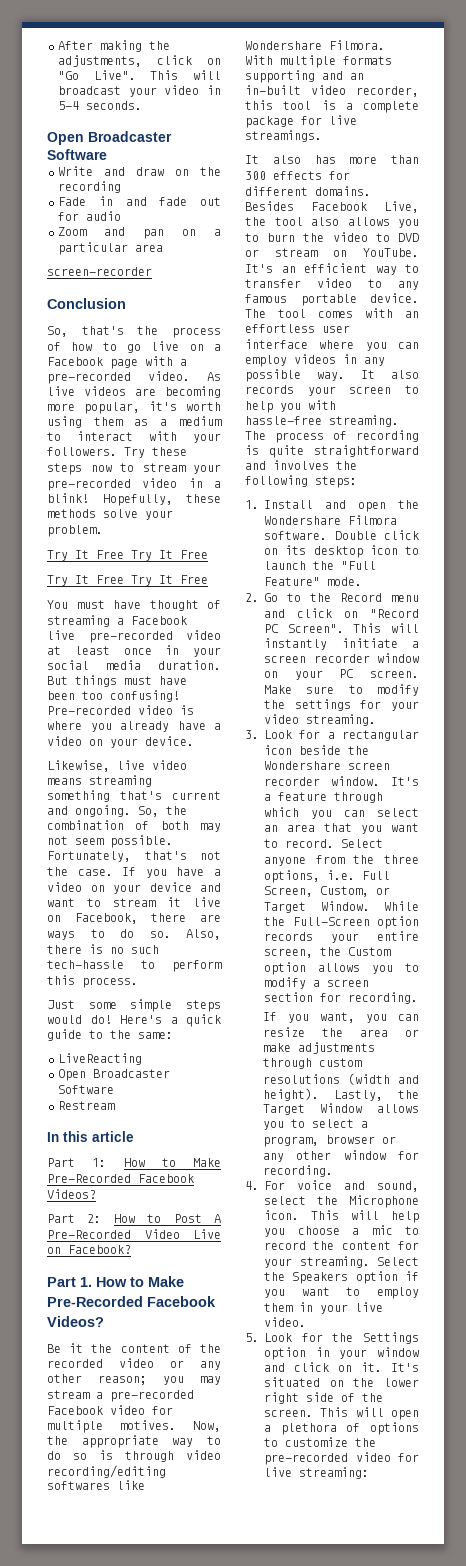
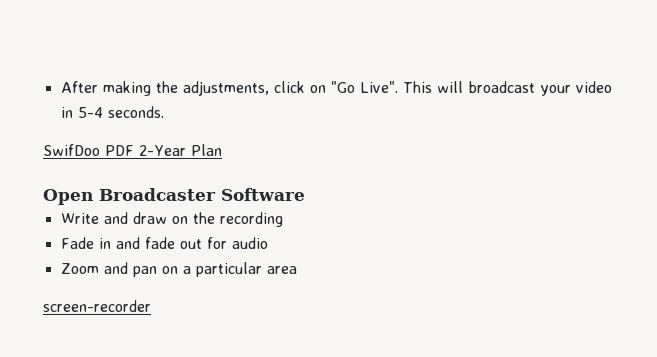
+ SwifDoo PDF 2-Year Plan
- Conclusion
- So, that's the process of how to go live on a Facebook page with a pre-recorded video. As live videos are becoming more popular, it's worth using them as a medium to interact with your followers. Try these steps now to stream your pre-recorded video in a blink! Hopefully, these methods solve your problem.
- Try It Free Try It Free
- Try It Free Try It Free
- You must have thought of streaming a Facebook live pre-recorded video at least once in your social media duration. But things must have been too confusing! Pre-recorded video is where you already have a video on your device.
- Likewise, live video means streaming something that's current and ongoing. So, the combination of both may not seem possible. Fortunately, that's not the case. If you have a video on your device and want to stream it live on Facebook, there are ways to do so. Also, there is no such tech-hassle to perform this process.
- Just some simple steps would do! Here's a quick guide to the same:
- LiveReacting
- Open Broadcaster Software
- Restream
- In this article
- Part 1: How to Make Pre-Recorded Facebook Videos?
- Part 2: How to Post A Pre-Recorded Video Live on Facebook?
- Part 1. How to Make Pre-Recorded Facebook Videos?
- Be it the content of the recorded video or any other reason; you may stream a pre-recorded Facebook video for multiple motives. Now, the appropriate way to do so is through video recording/editing softwares like Wondershare Filmora. With multiple formats supporting and an in-built video recorder, this tool is a complete package for live streamings.
- It also has more than 300 effects for different domains. Besides Facebook Live, the tool also allows you to burn the video to DVD or stream on YouTube. It's an efficient way to transfer video to any famous portable device. The tool comes with an effortless user interface where you can employ videos in any possible way. It also records your screen to help you with hassle-free streaming. The process of recording is quite straightforward and involves the following steps:
- 1. Install and open the Wondershare Filmora software. Double click on its desktop icon to launch the "Full Feature" mode.
- 2. Go to the Record menu and click on "Record PC Screen". This will instantly initiate a screen recorder window on your PC screen. Make sure to modify the settings for your video streaming.
- 3. Look for a rectangular icon beside the Wondershare screen recorder window. It's a feature through which you can select an area that you want to record. Select anyone from the three options, i.e. Full Screen, Custom, or Target Window. While the Full-Screen option records your entire screen, the Custom option allows you to modify a screen section for recording.
- If you want, you can resize the area or make adjustments through custom resolutions (width and height). Lastly, the Target Window allows you to select a program, browser or any other window for recording.
- 4. For voice and sound, select the Microphone icon. This will help you choose a mic to record the content for your streaming. Select the Speakers option if you want to employ them in your live video.
- 5. Look for the Settings option in your window and click on it. It's situated on the lower right side of the screen. This will open a plethora of options to customize the pre-recorded video for live streaming:

